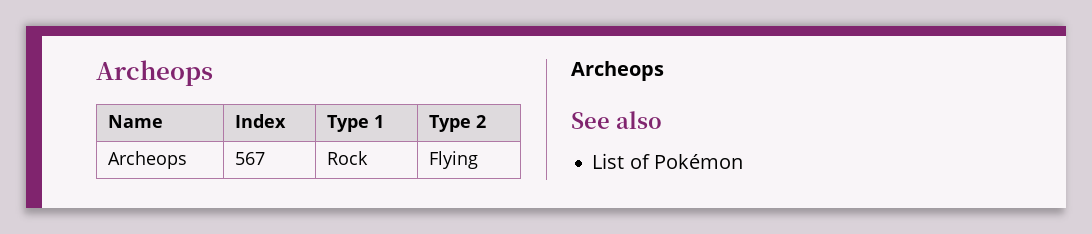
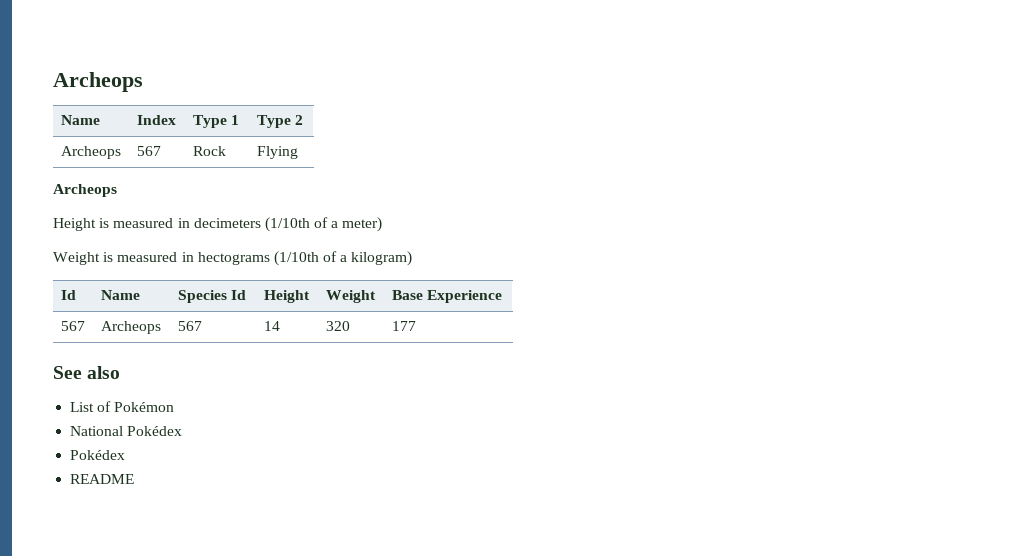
+ Height is measured in decimeters (1/10th of a meter)
+ Weight is measured in hectograms (1/10th of a kilogram)
+ Id | Name | Species Id | Height | Weight | Base Experience
+ 567 | Archeops | 567 | 14 | 320 | 177
+ National Pokédex
+ Pokédex
+ README

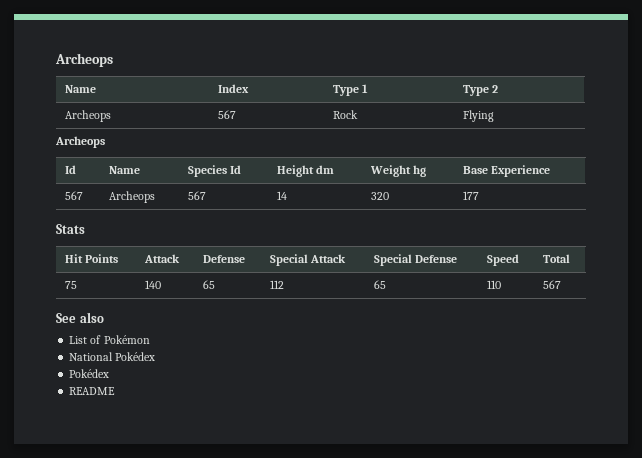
- Height is measured in decimeters (1/10th of a meter)
- Weight is measured in hectograms (1/10th of a kilogram)
- Id | Name | Species Id | Height | Weight | Base Experience
+ Id | Name | Species Id | Height dm | Weight hg | Base Experience
+ Stats
+ Hit Points | Attack | Defense | Special Attack | Special Defense | Speed | Total
+ 75 | 140 | 65 | 112 | 65 | 110 | 567

